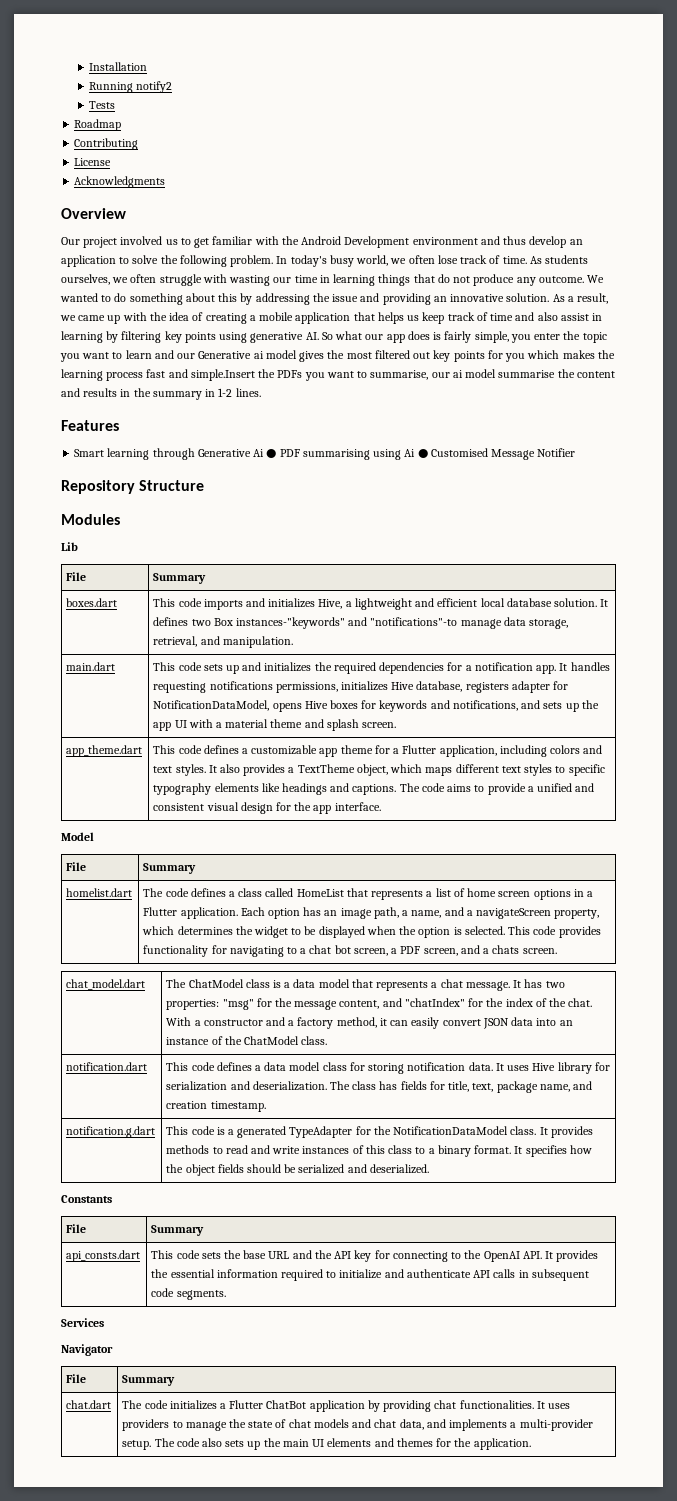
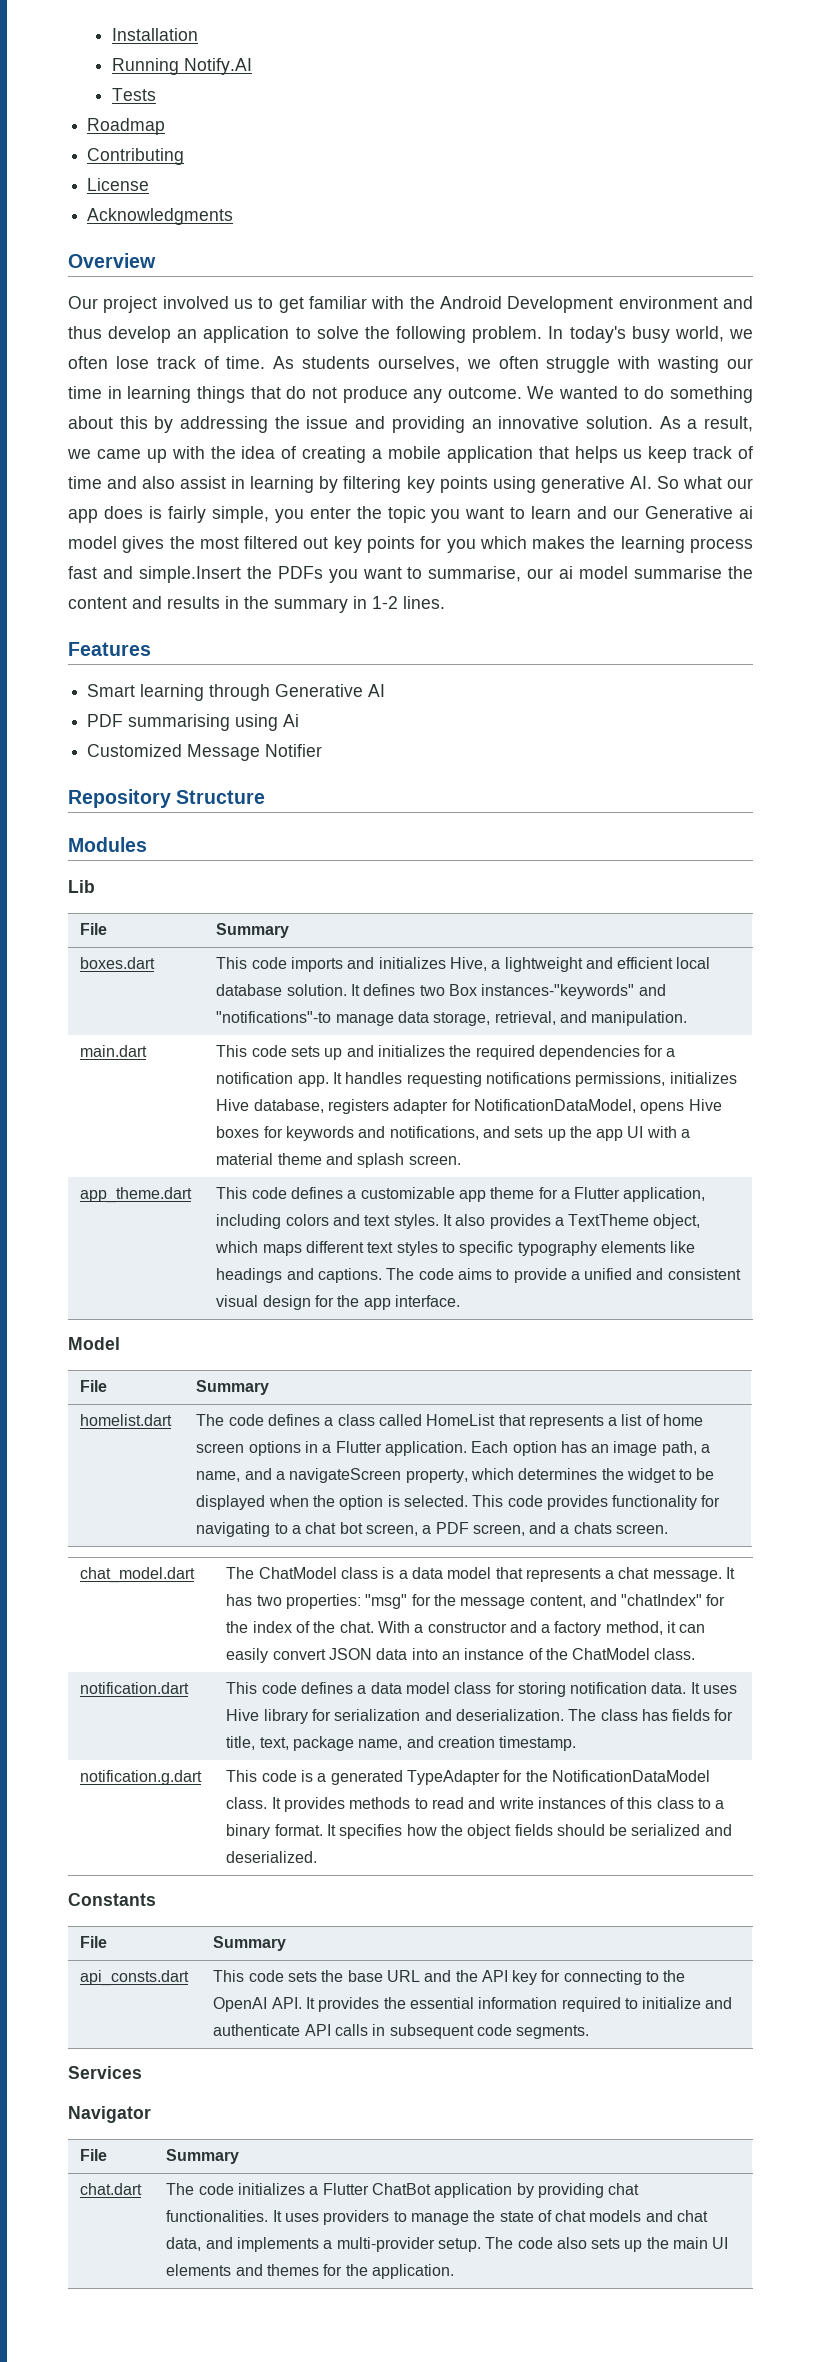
- Running notify2
+ Running Notify.AI
- Smart learning through Generative Ai ● PDF summarising using Ai ● Customised Message Notifier
+ Smart learning through Generative AI
+ PDF summarising using Ai
+ Customized Message Notifier

